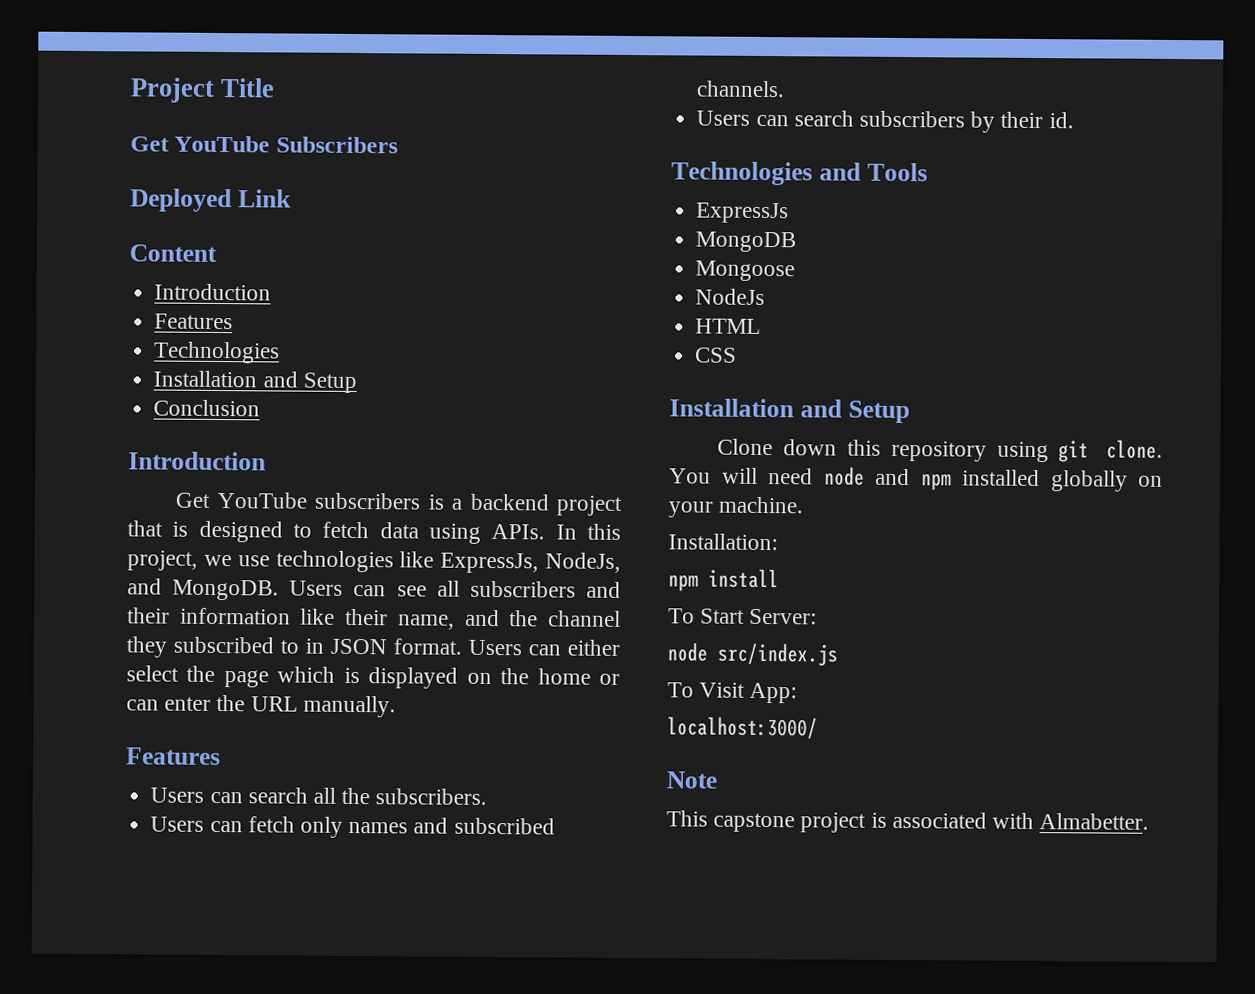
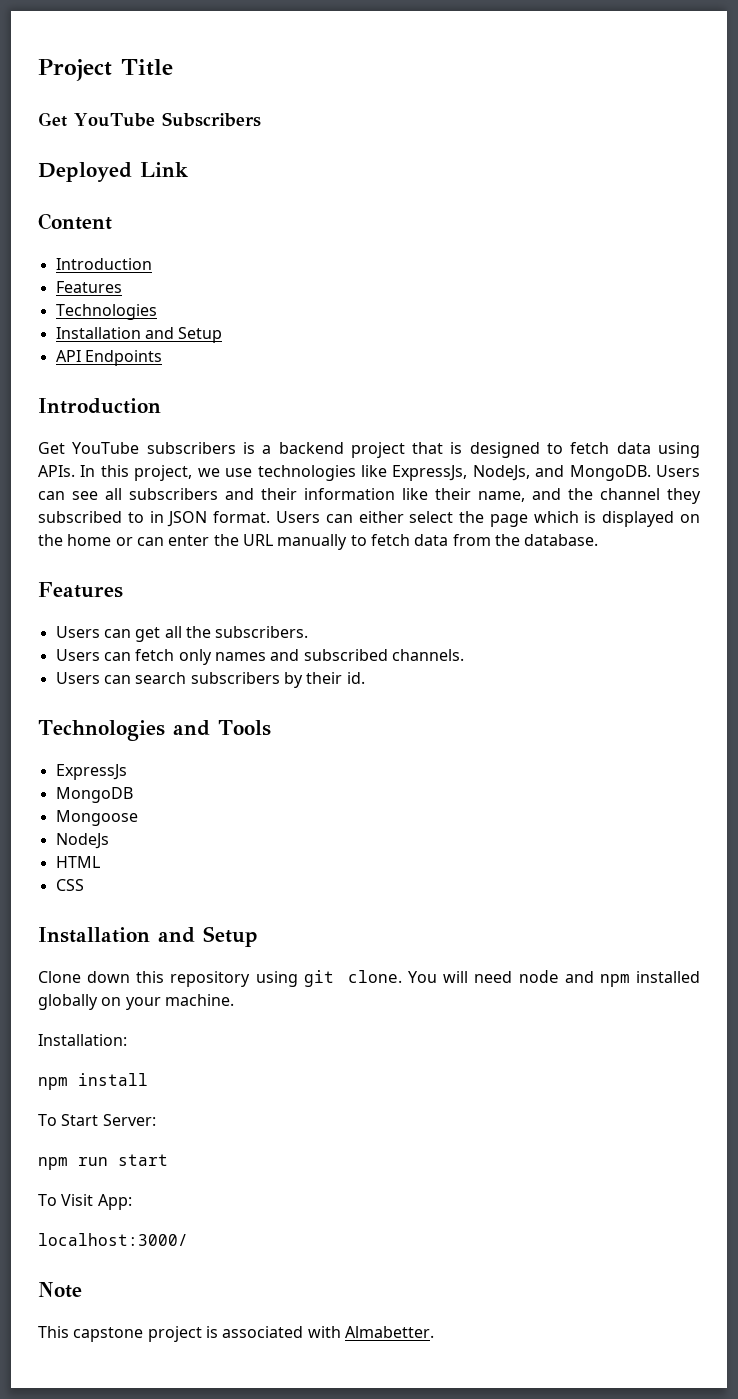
- Conclusion
+ API Endpoints
- Users can either select the page which is displayed on the home or can enter the URL manually.
+ Users can either select the page which is displayed on the home or can enter the URL manually to fetch data from the database.
- Users can search all the subscribers.
+ Users can get all the subscribers.
- node src/index.js
+ npm run start

